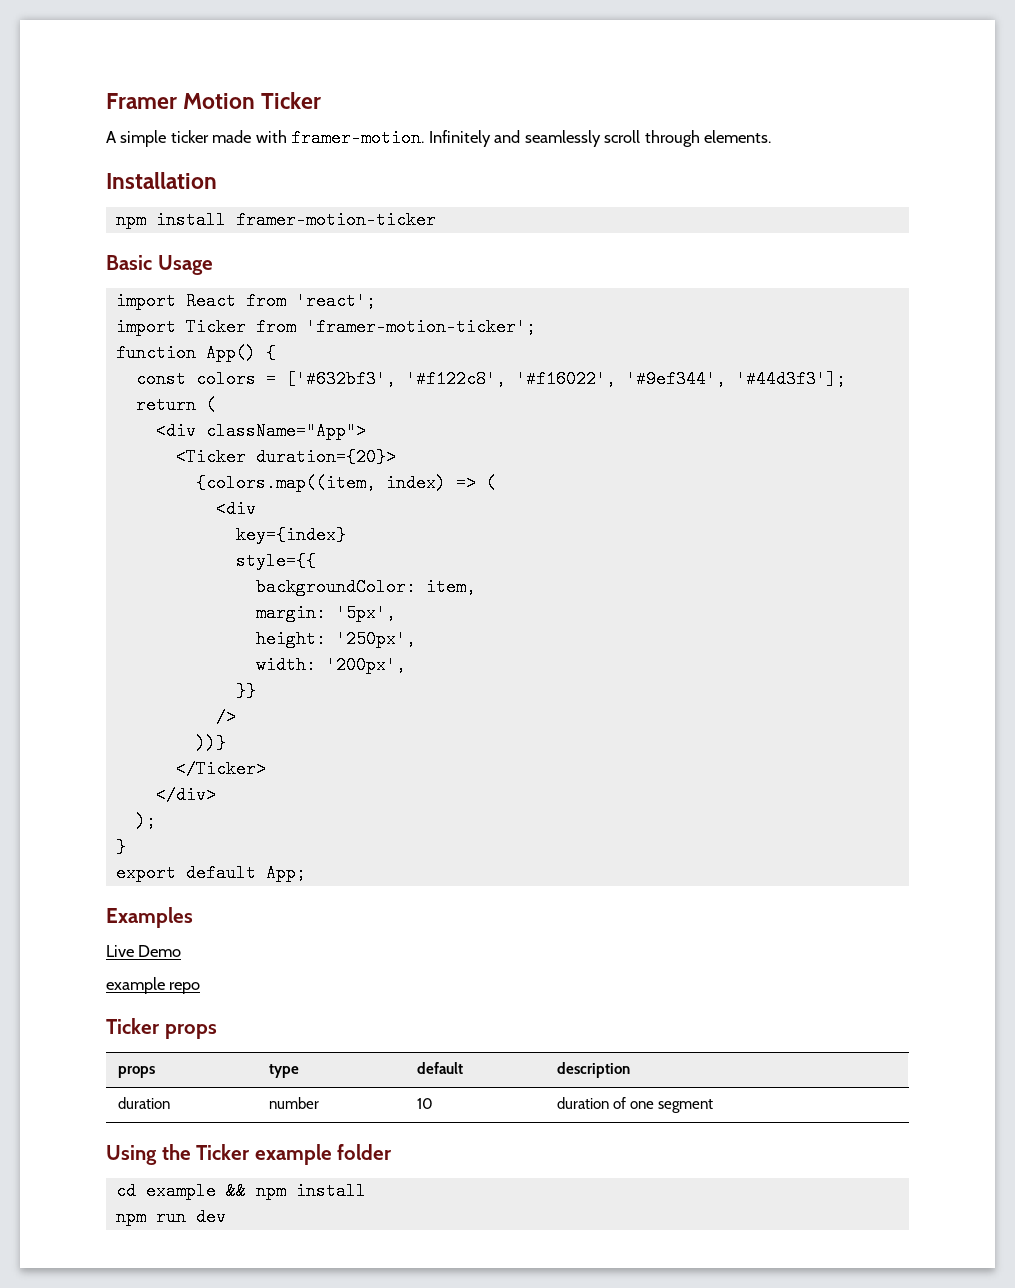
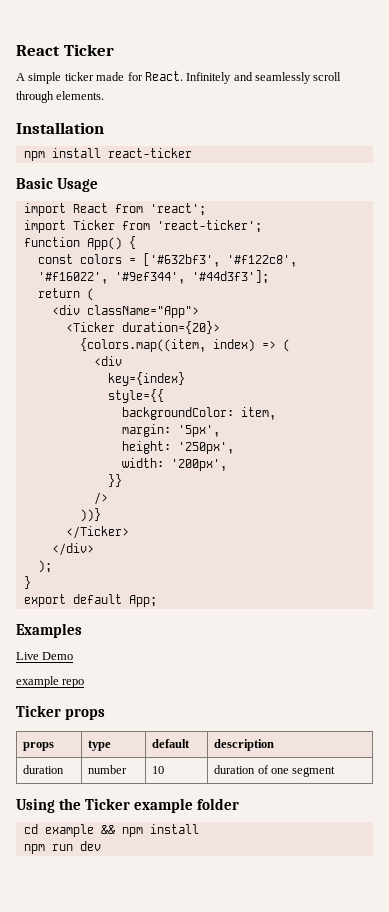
- Framer Motion Ticker
+ React Ticker
- A simple ticker made with framer-motion.
+ A simple ticker made for React.
- npm install framer-motion-ticker
+ npm install react-ticker
- import Ticker from 'framer-motion-ticker';
+ import Ticker from 'react-ticker';

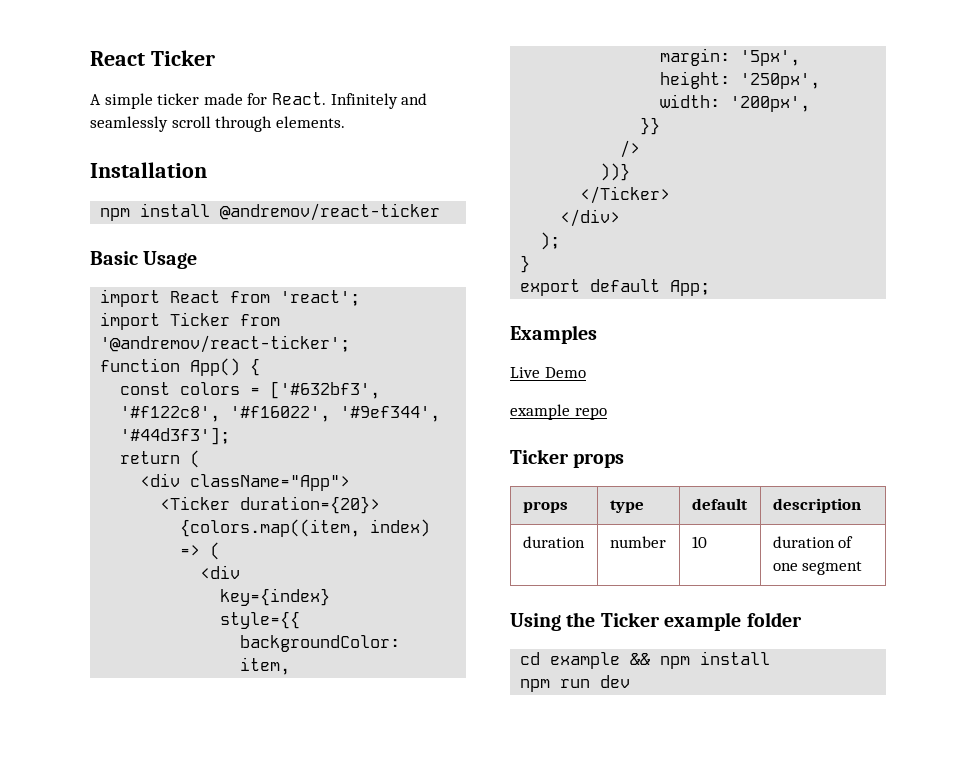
- npm install react-ticker
+ npm install @andremov/react-ticker
- import Ticker from 'react-ticker';
+ import Ticker from '@andremov/react-ticker';

